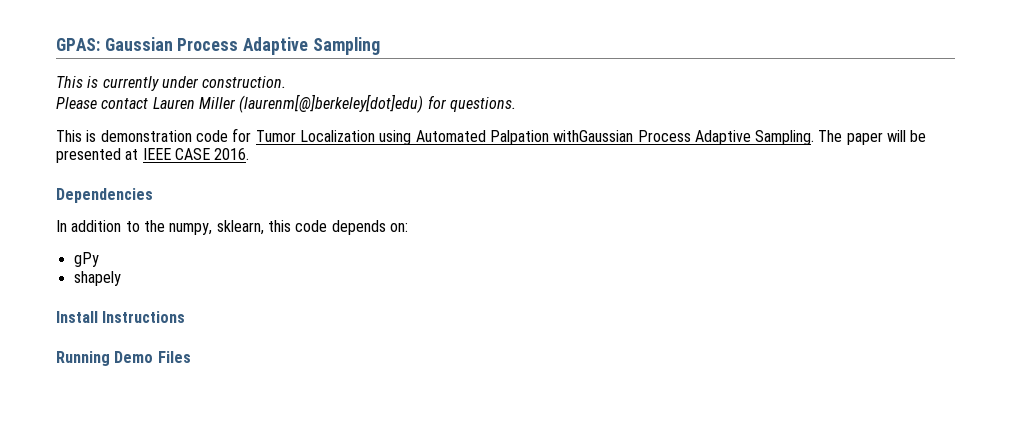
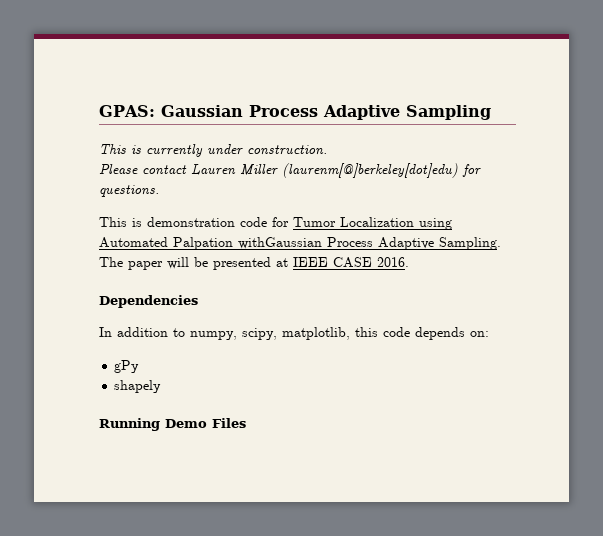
- In addition to the numpy, sklearn, this code depends on:
+ In addition to numpy, scipy, matplotlib, this code depends on:
- Install Instructions

